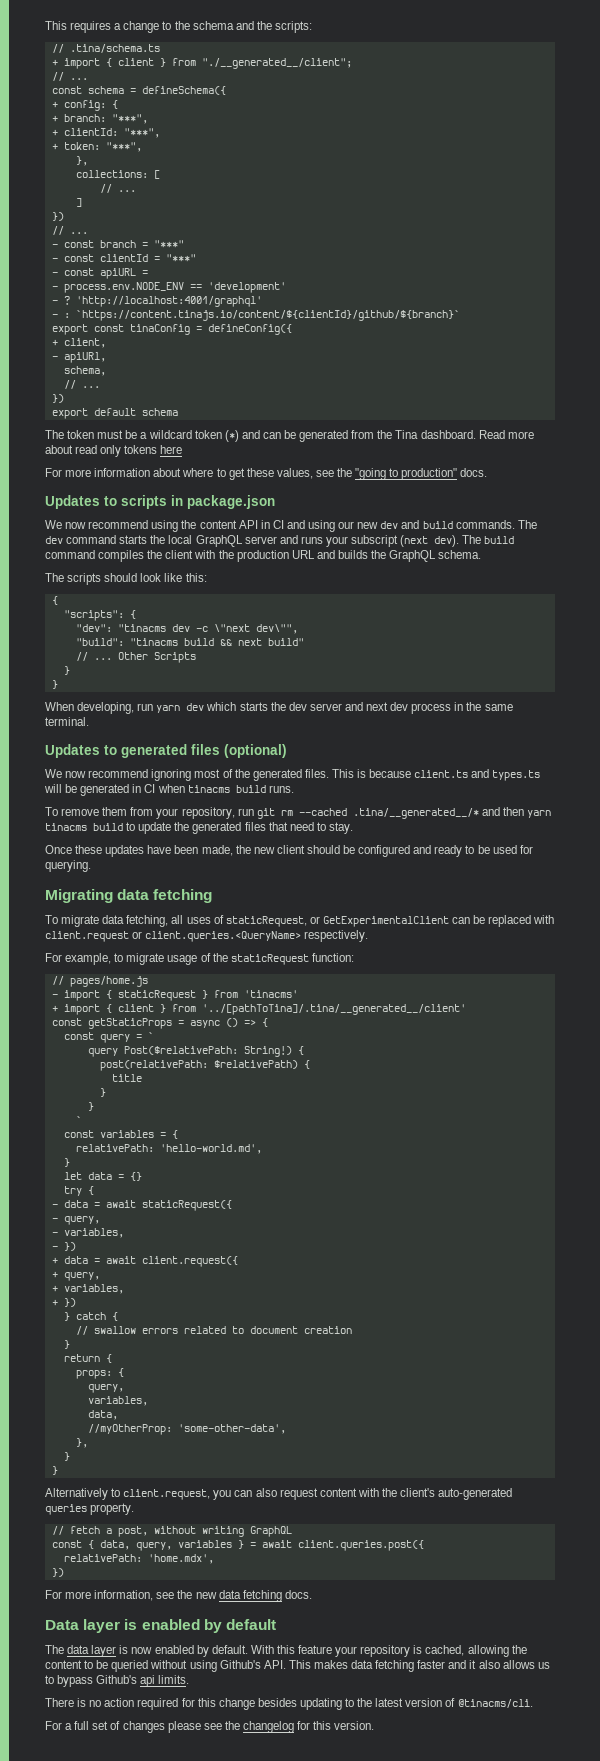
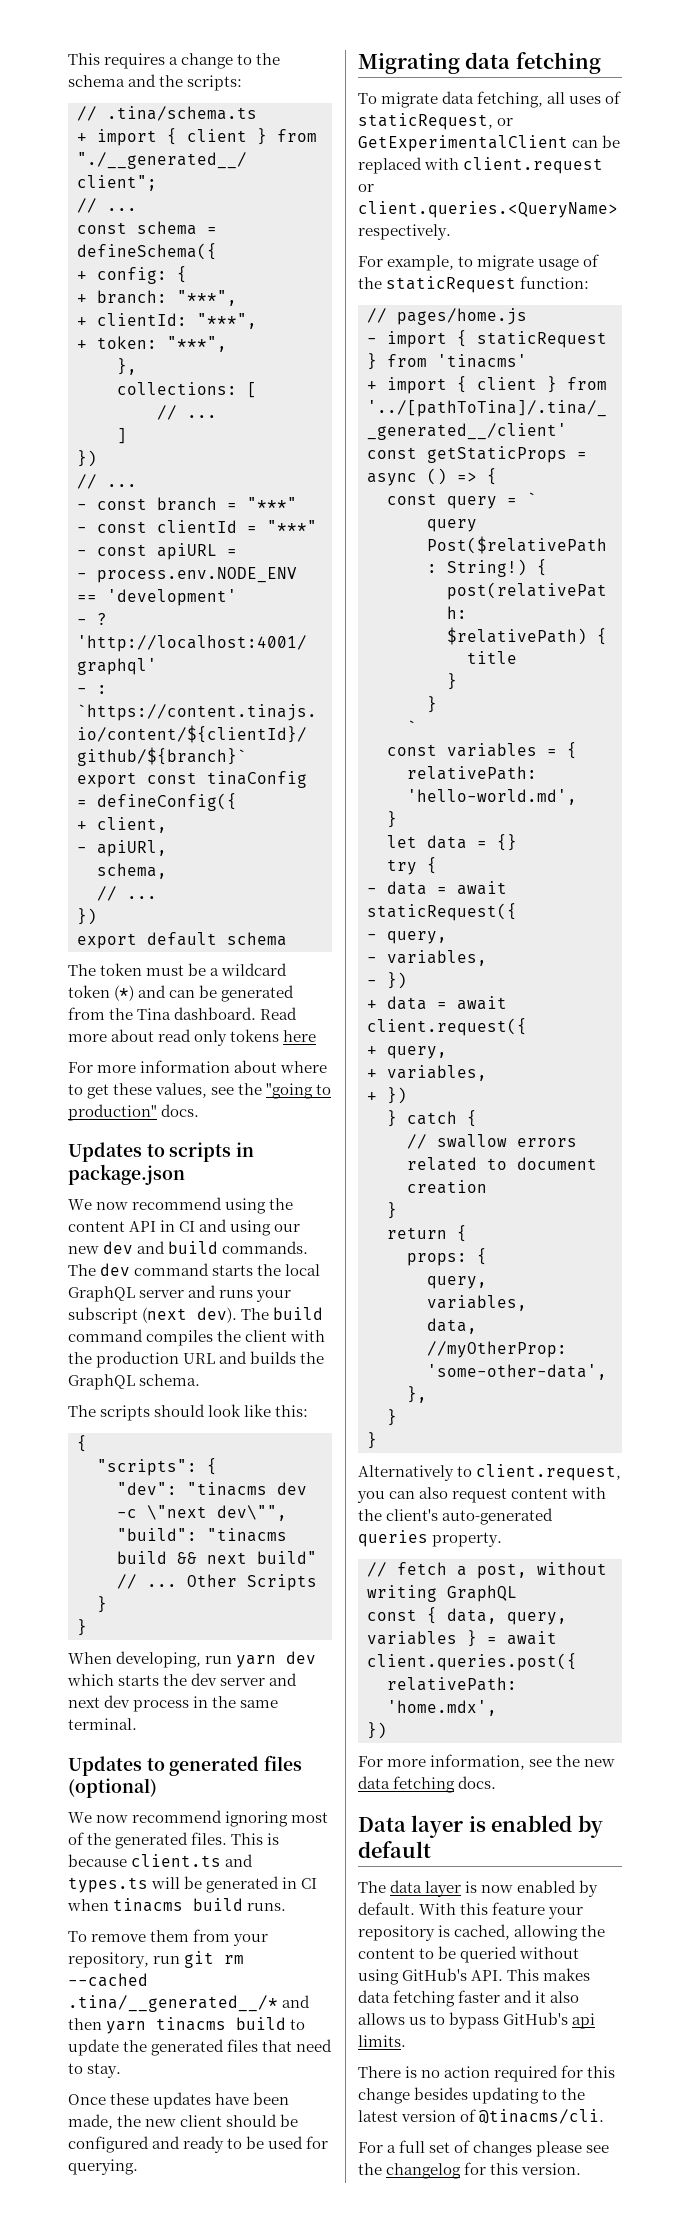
- With this feature your repository is cached, allowing the content to be queried without using Github's API. This makes data fetching faster and it also allows us to bypass Github's api limits.
+ With this feature your repository is cached, allowing the content to be queried without using GitHub's API. This makes data fetching faster and it also allows us to bypass GitHub's api limits.

